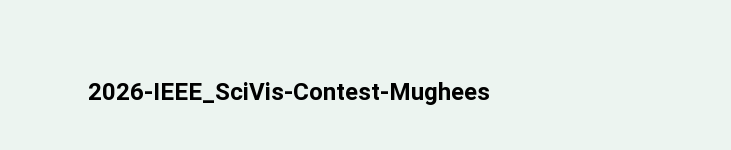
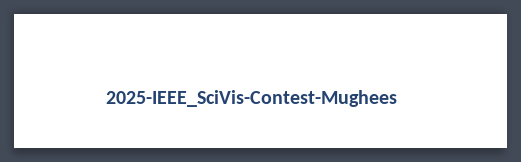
- 2026-IEEE_SciVis-Contest-Mughees
+ 2025-IEEE_SciVis-Contest-Mughees

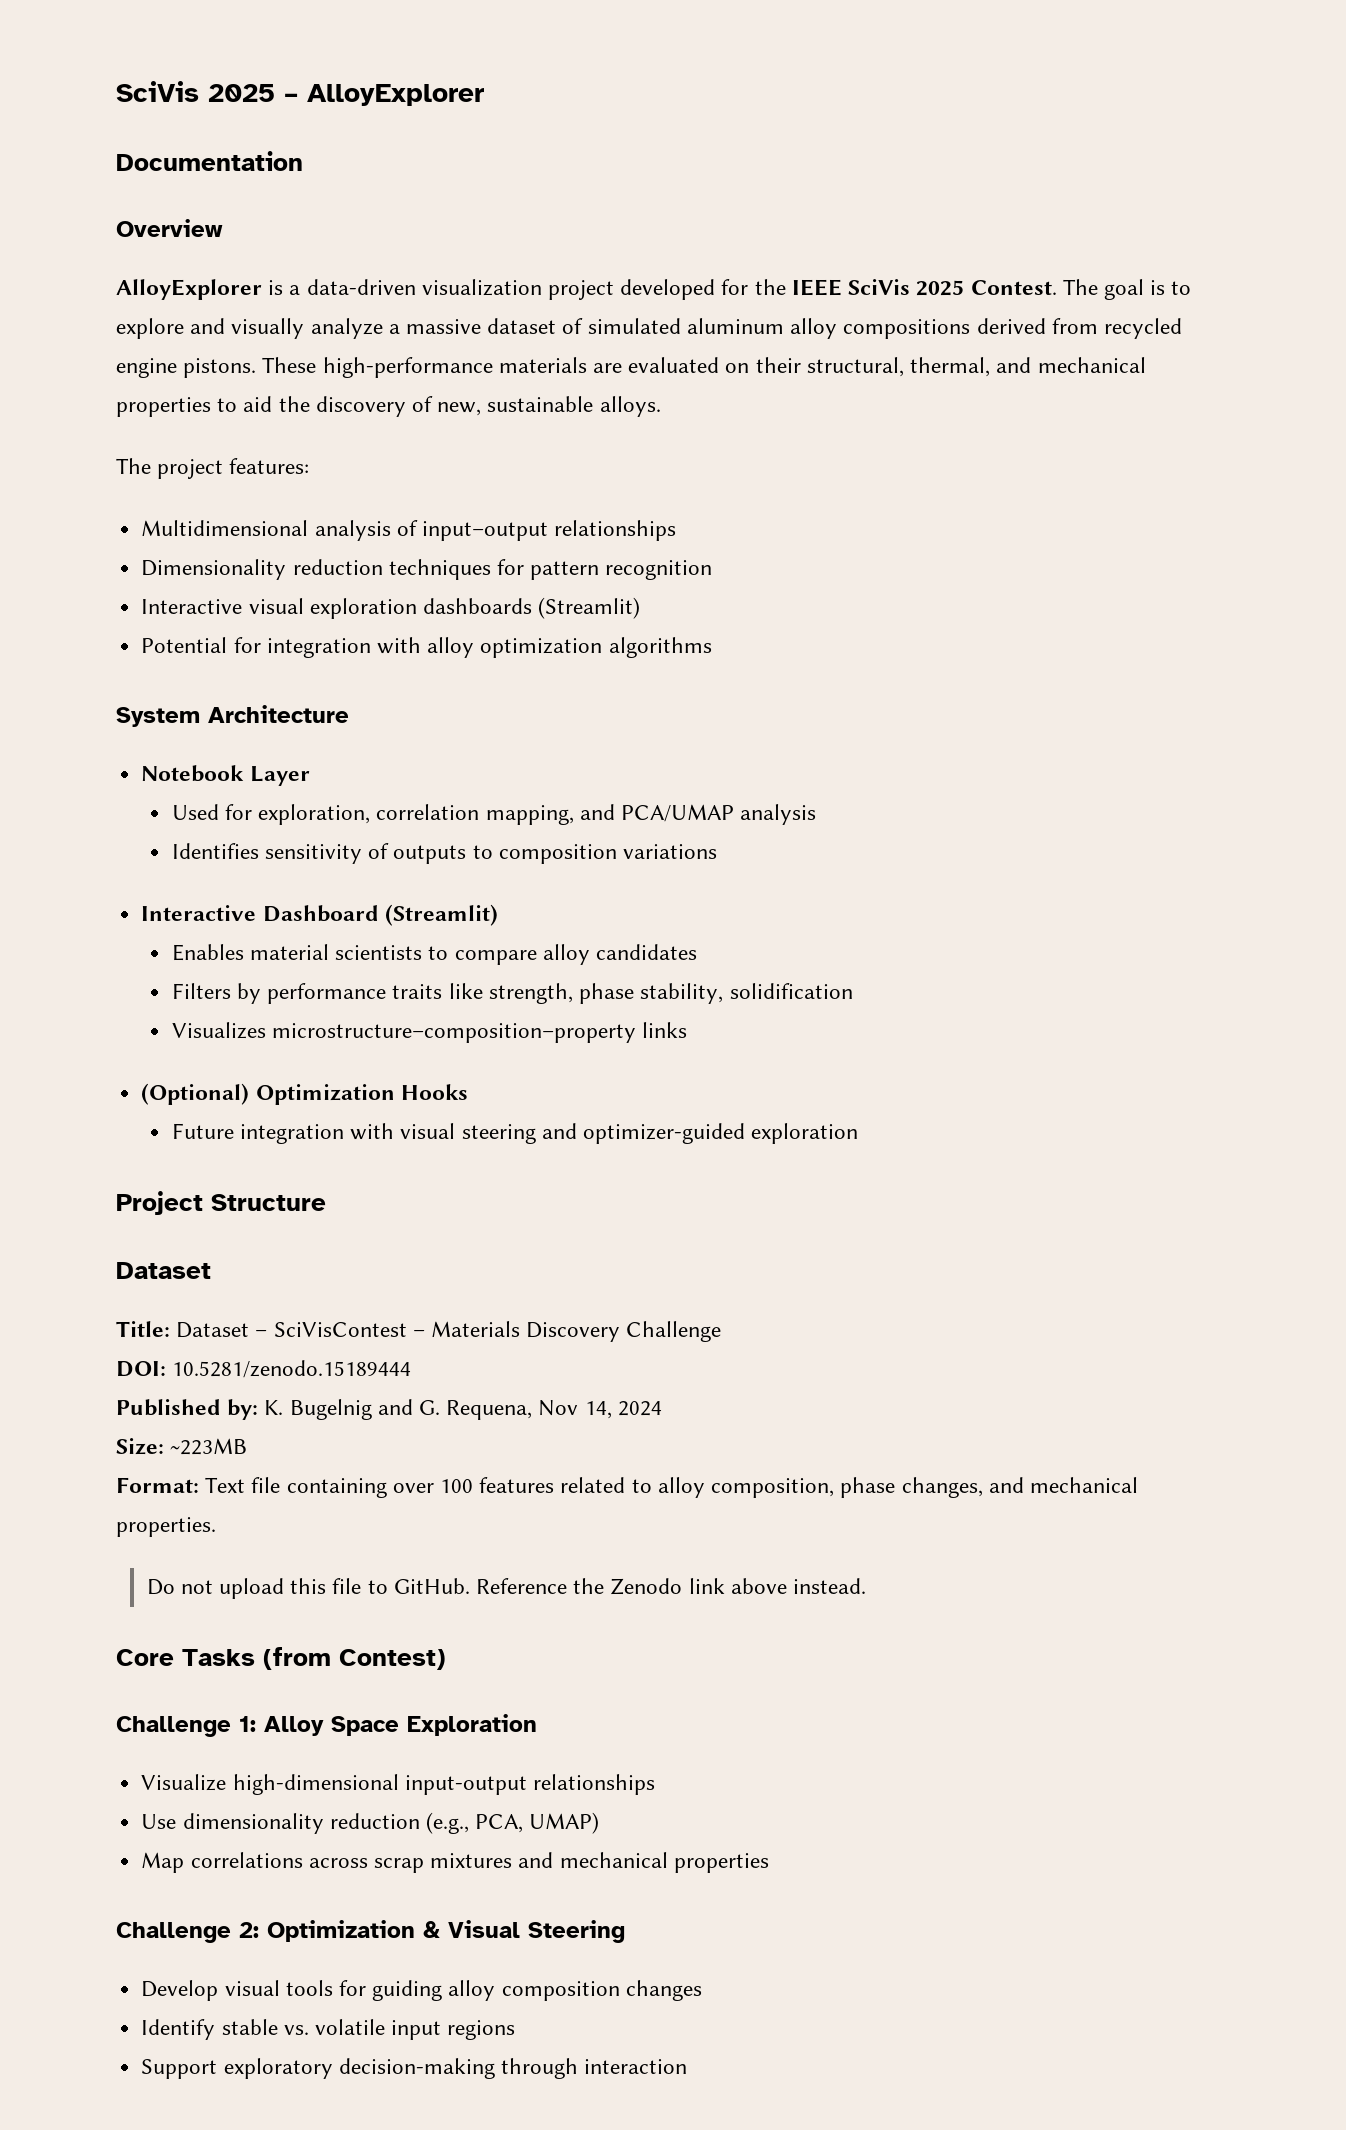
- 2025-IEEE_SciVis-Contest-Mughees
+ SciVis 2025 – AlloyExplorer
+ Documentation
+ Overview
+ AlloyExplorer is a data-driven visualization project developed for the IEEE SciVis 2025 Contest. The goal is to explore and visually analyze a massive dataset of simulated aluminum alloy compositions derived from recycled engine pistons. These high-performance materials are evaluated on their structural, thermal, and mechanical properties to aid the discovery of new, sustainable alloys.
+ The project features:
+ Multidimensional analysis of input–output relationships
+ Dimensionality reduction techniques for pattern recognition
+ Interactive visual exploration dashboards (Streamlit)
+ Potential for integration with alloy optimization algorithms
+ System Architecture
+ Notebook Layer
+ Used for exploration, correlation mapping, and PCA/UMAP analysis
+ Identifies sensitivity of outputs to composition variations
+ Interactive Dashboard (Streamlit)
+ Enables material scientists to compare alloy candidates
+ Filters by performance traits like strength, phase stability, solidification
+ Visualizes microstructure–composition–property links
+ (Optional) Optimization Hooks
+ Future integration with visual steering and optimizer-guided exploration
+ Project Structure
+ Dataset
+ Title: Dataset – SciVisContest – Materials Discovery Challenge
+ DOI: 10.5281/zenodo.15189444
+ Published by: K. Bugelnig and G. Requena, Nov 14, 2024
+ Size: ~223MB
+ Format: Text file containing over 100 features related to alloy composition, phase changes, and mechanical properties.
+ Do not upload this file to GitHub. Reference the Zenodo link above instead.
+ Core Tasks (from Contest)
+ Challenge 1: Alloy Space Exploration
+ Visualize high-dimensional input-output relationships
+ Use dimensionality reduction (e.g., PCA, UMAP)
+ Map correlations across scrap mixtures and mechanical properties
+ Challenge 2: Optimization & Visual Steering
+ Develop visual tools for guiding alloy composition changes
+ Identify stable vs. volatile input regions
+ Support exploratory decision-making through interaction

